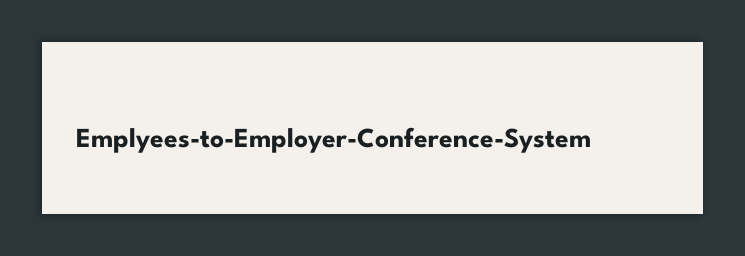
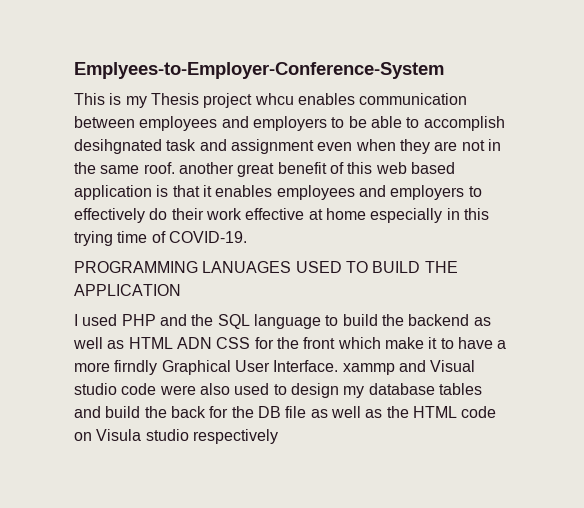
+ This is my Thesis project whcu enables communication between employees and employers to be able to accomplish desihgnated task and assignment even when they are not in the same roof. another great benefit of this web based application is that it enables employees and employers to effectively do their work effective at home especially in this trying time of COVID-19.
+ PROGRAMMING LANUAGES USED TO BUILD THE APPLICATION
+ I used PHP and the SQL language to build the backend as well as HTML ADN CSS for the front which make it to have a more firndly Graphical User Interface. xammp and Visual studio code were also used to design my database tables and build the back for the DB file as well as the HTML code on Visula studio respectively

